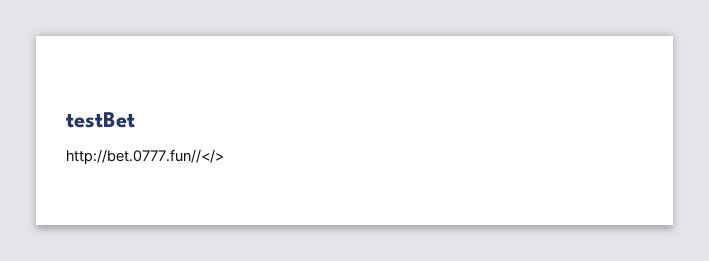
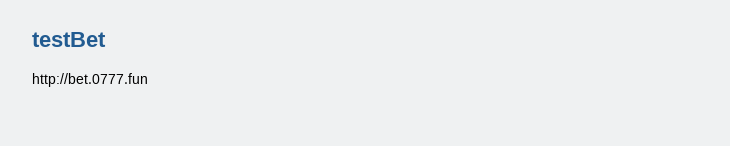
- http://bet.0777.fun//</>
+ http://bet.0777.fun

